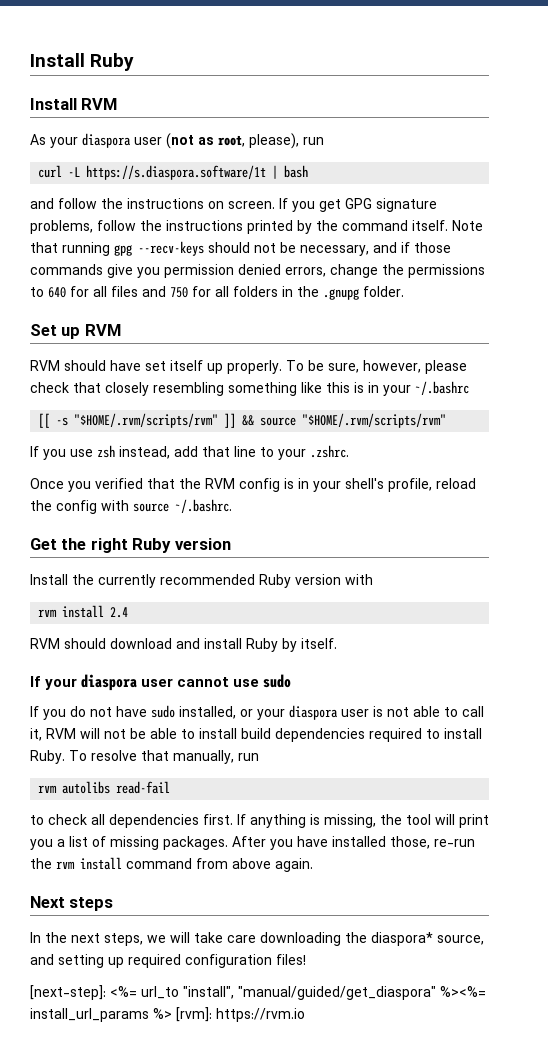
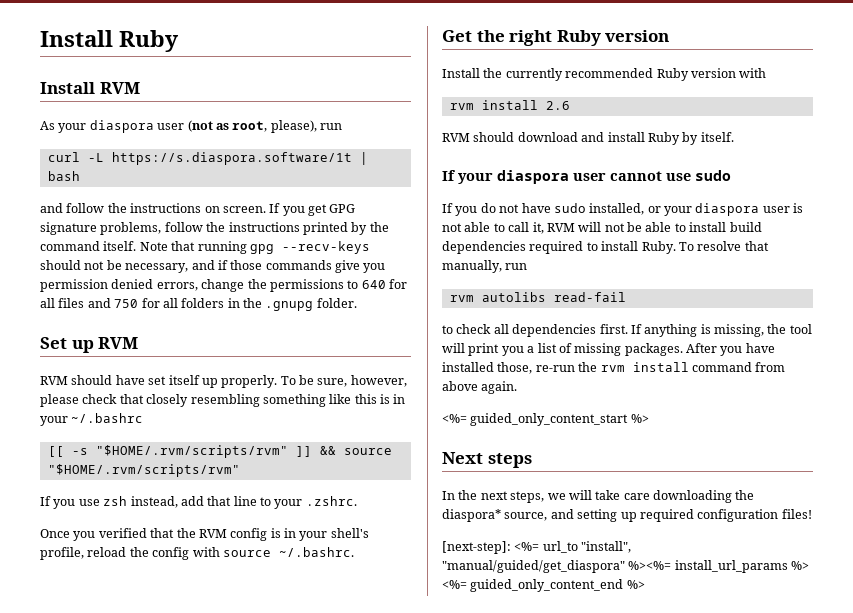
- rvm install 2.4
+ rvm install 2.6
+ <%= guided_only_content_start %>
- [next-step]: <%= url_to "install", "manual/guided/get_diaspora" %><%= install_url_params %> [rvm]: https://rvm.io
+ [next-step]: <%= url_to "install", "manual/guided/get_diaspora" %><%= install_url_params %> <%= guided_only_content_end %>

